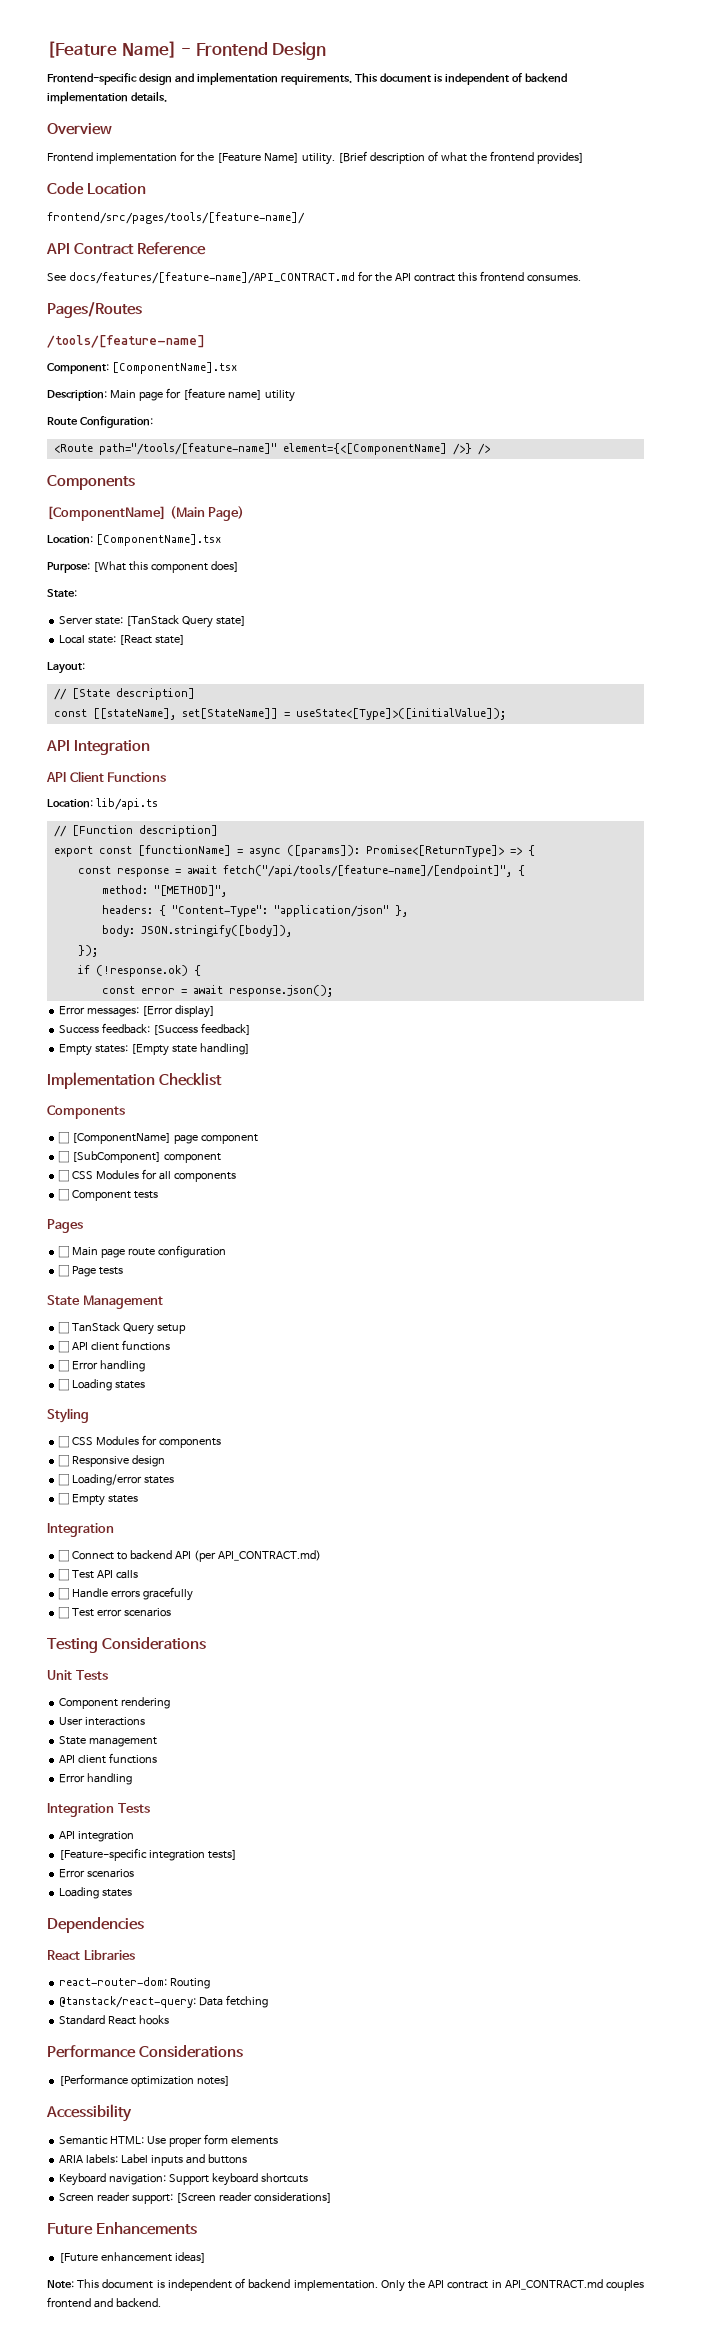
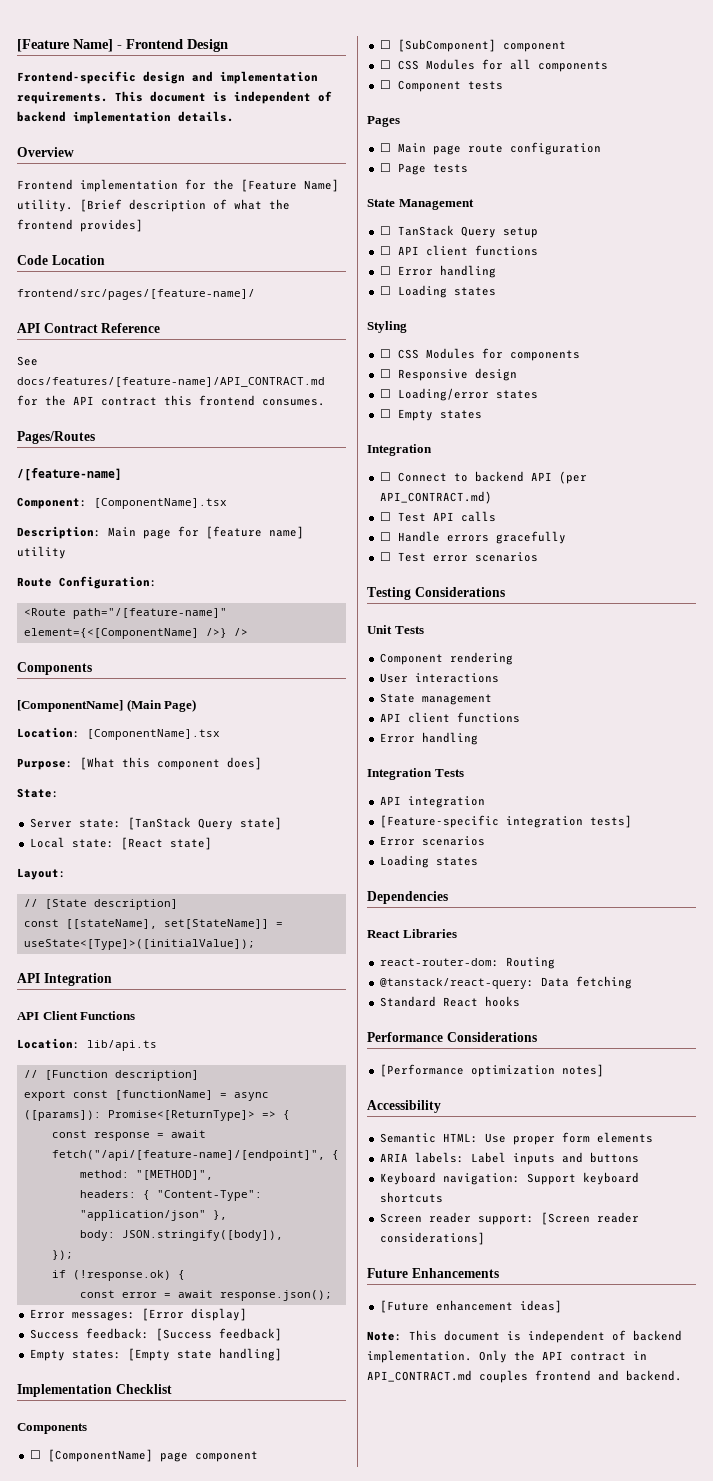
- frontend/src/pages/tools/[feature-name]/
+ frontend/src/pages/[feature-name]/
- /tools/[feature-name]
+ /[feature-name]
- <Route path="/tools/[feature-name]" element={<[ComponentName] />} />
+ <Route path="/[feature-name]" element={<[ComponentName] />} />
- const response = await fetch("/api/tools/[feature-name]/[endpoint]", {
+ const response = await fetch("/api/[feature-name]/[endpoint]", {

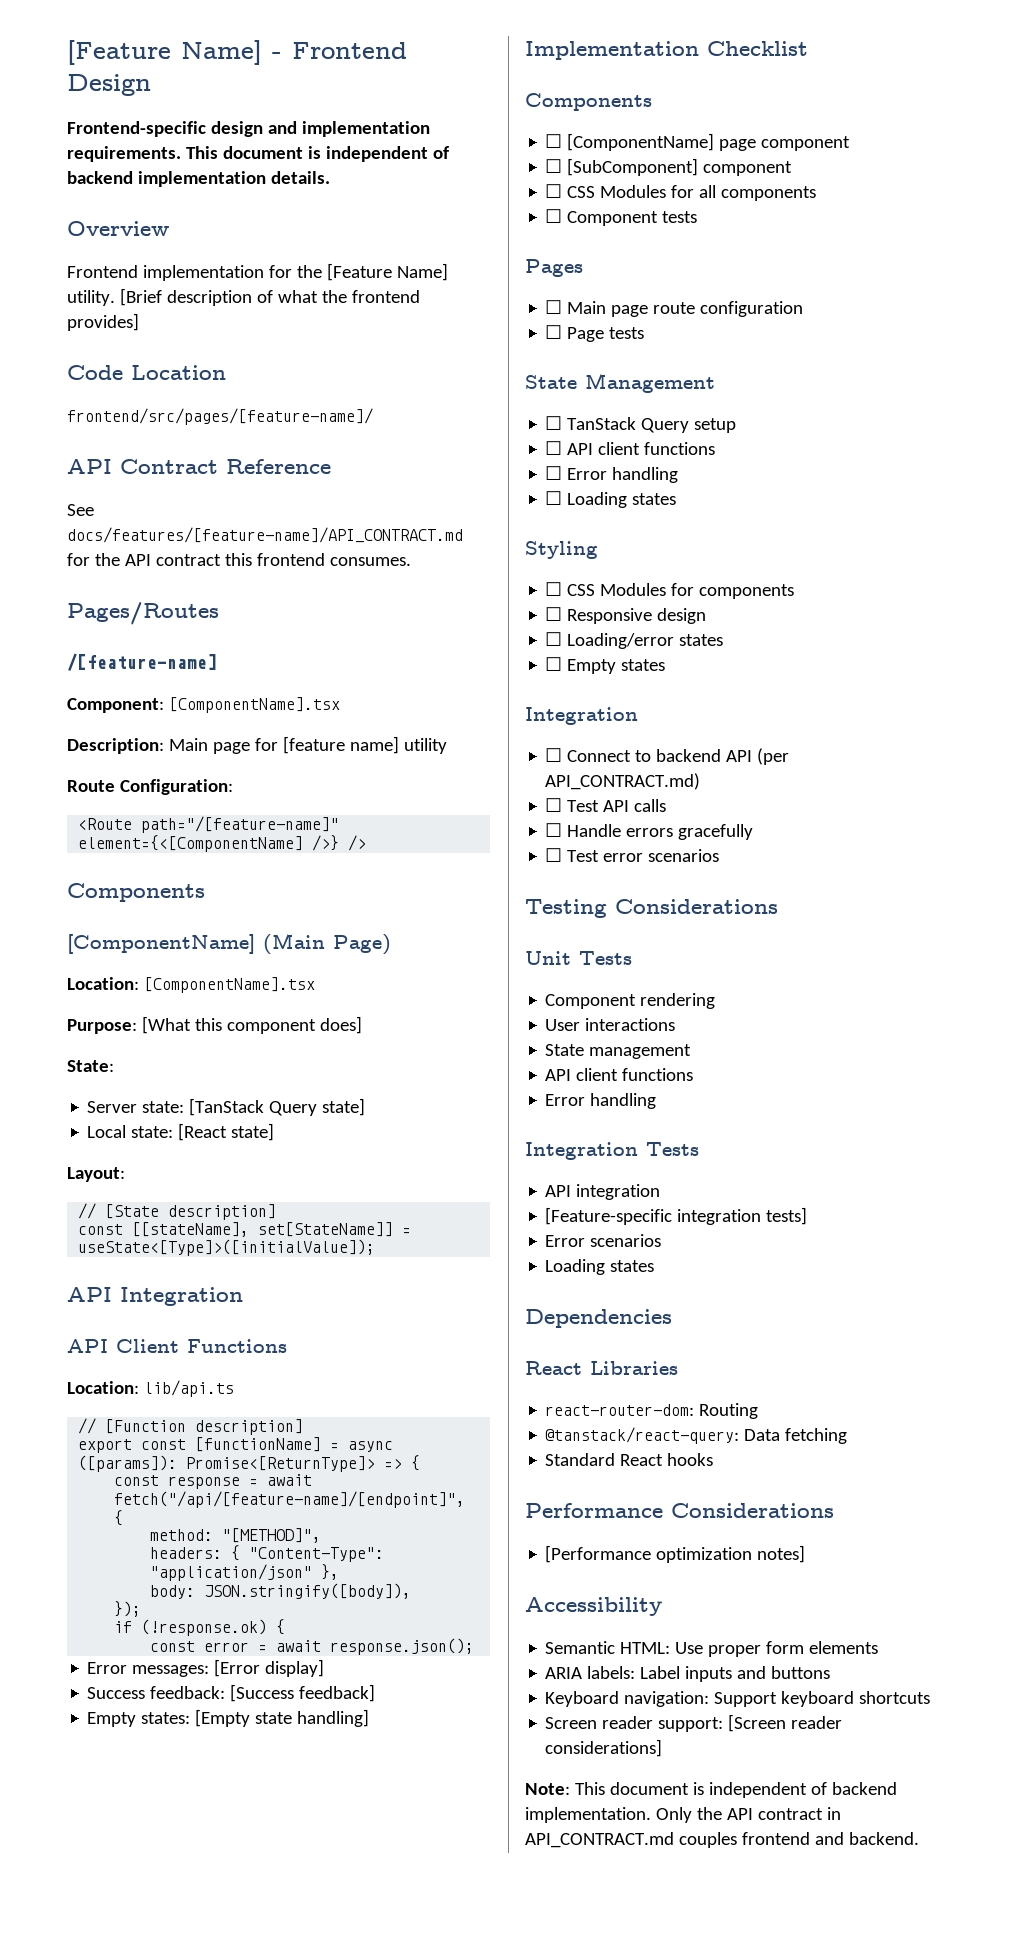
- Future Enhancements
- [Future enhancement ideas]

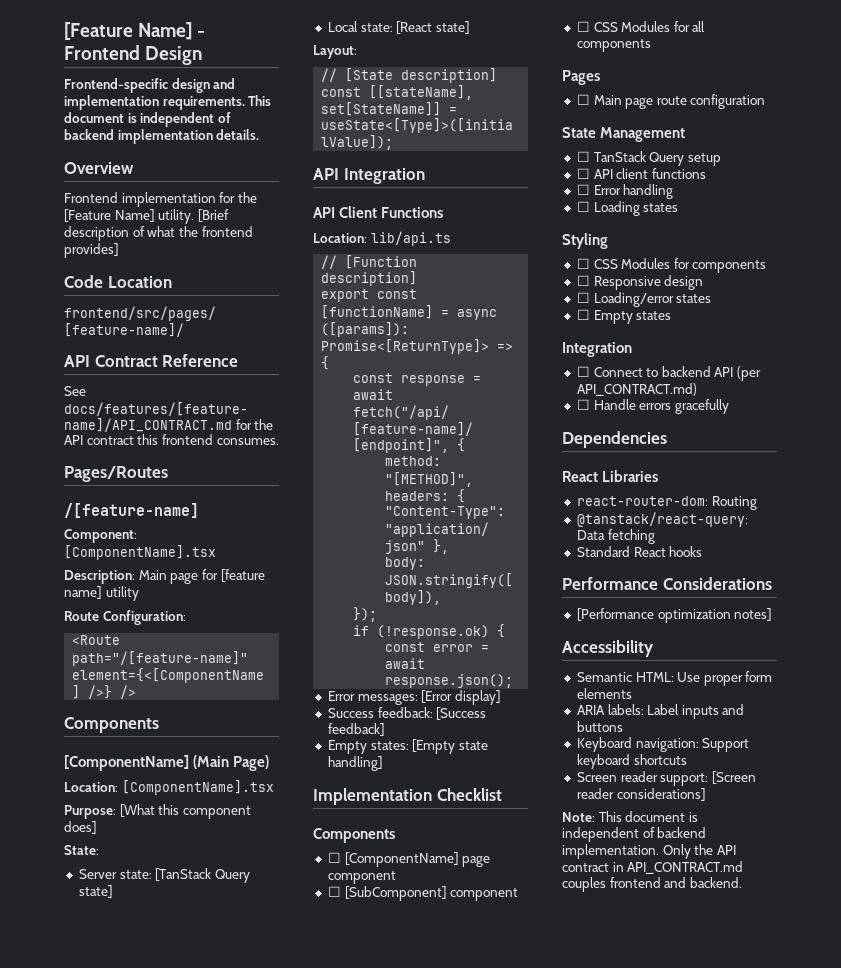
- ☐ Component tests
- ☐ Page tests
- ☐ Test API calls
- ☐ Test error scenarios
- Testing Considerations
- Unit Tests
- Component rendering
- User interactions
- State management
- API client functions
- Error handling
- Integration Tests
- API integration
- [Feature-specific integration tests]
- Error scenarios
- Loading states

